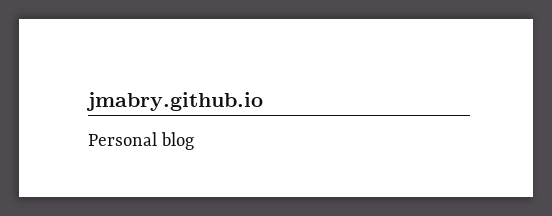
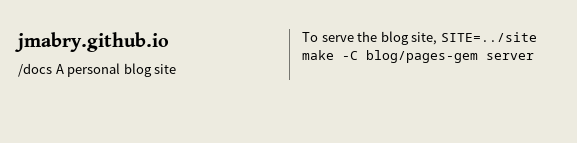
- Personal blog
+ /docs A personal blog site
+ To serve the blog site, SITE=../site make -C blog/pages-gem server

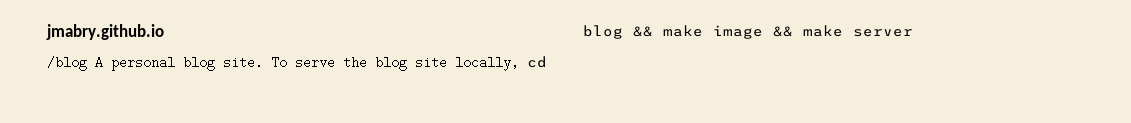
- /docs A personal blog site
- To serve the blog site, SITE=../site make -C blog/pages-gem server
+ /blog A personal blog site. To serve the blog site locally, cd blog && make image && make server

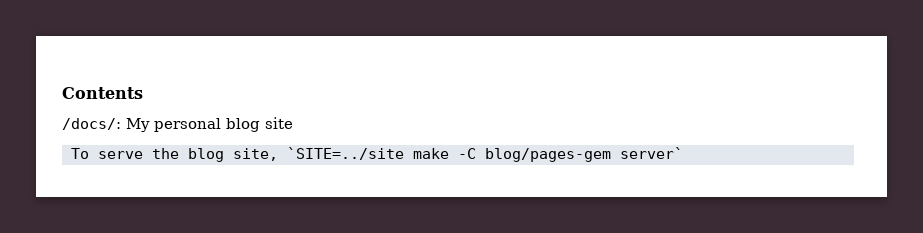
- jmabry.github.io
- /blog A personal blog site. To serve the blog site locally, cd blog && make image && make server
+ Contents
+ /docs/: My personal blog site
+ To serve the blog site, `SITE=../site make -C blog/pages-gem server`

